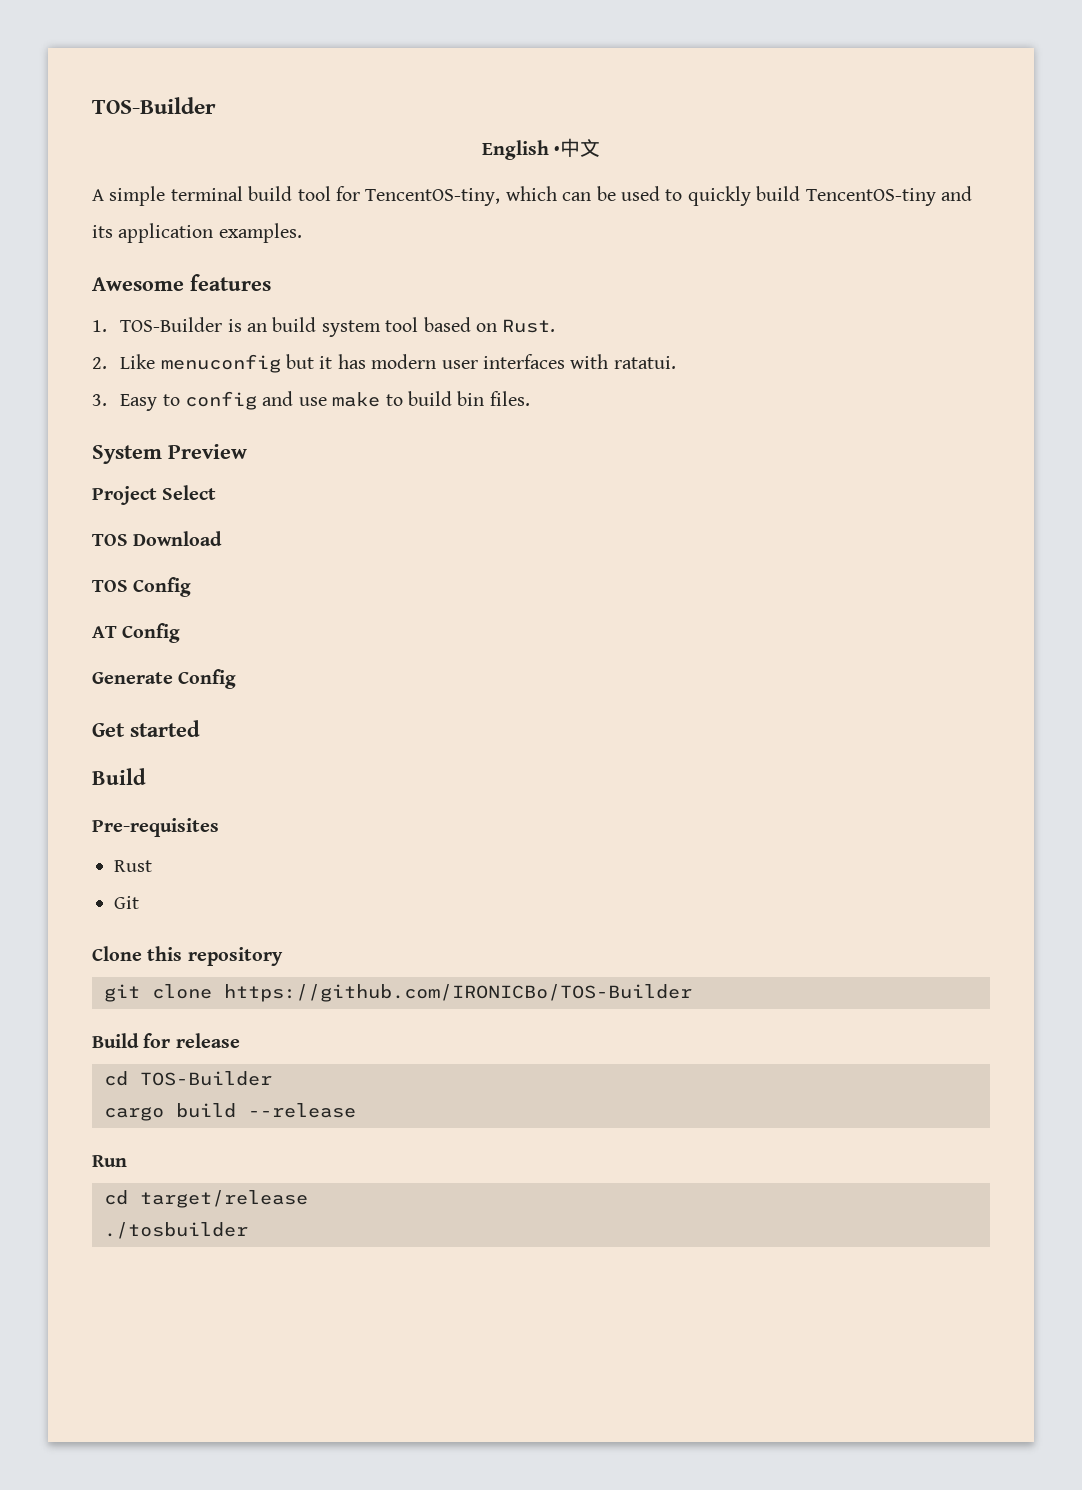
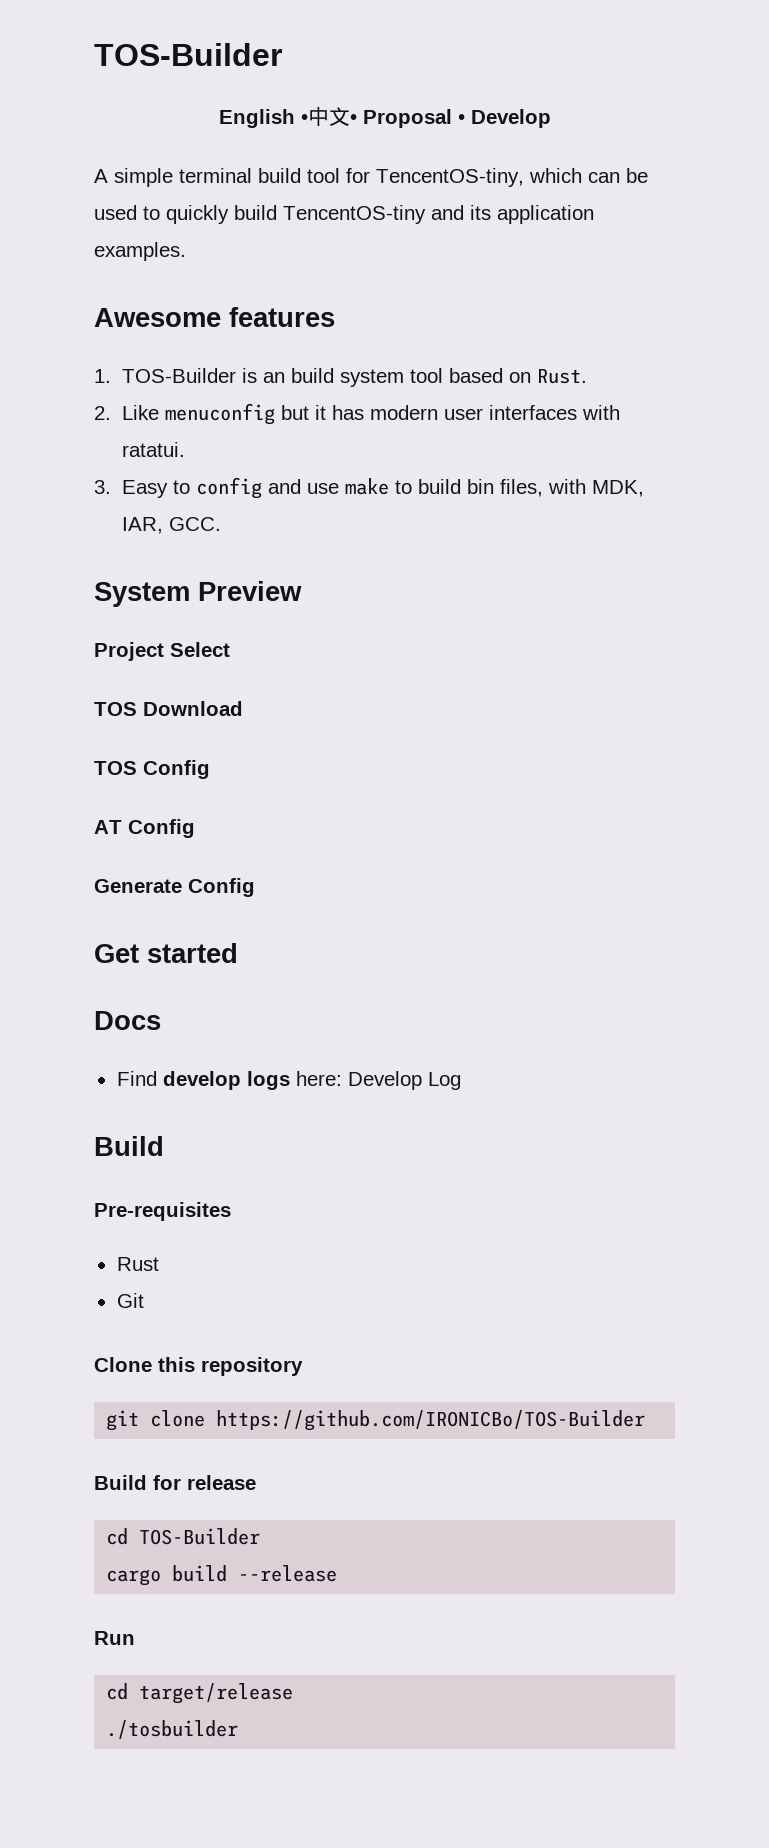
- English •中文
+ English •中文• Proposal • Develop
- 3. Easy to config and use make to build bin files.
+ 3. Easy to config and use make to build bin files, with MDK, IAR, GCC.
+ Docs
+ Find develop logs here: Develop Log

